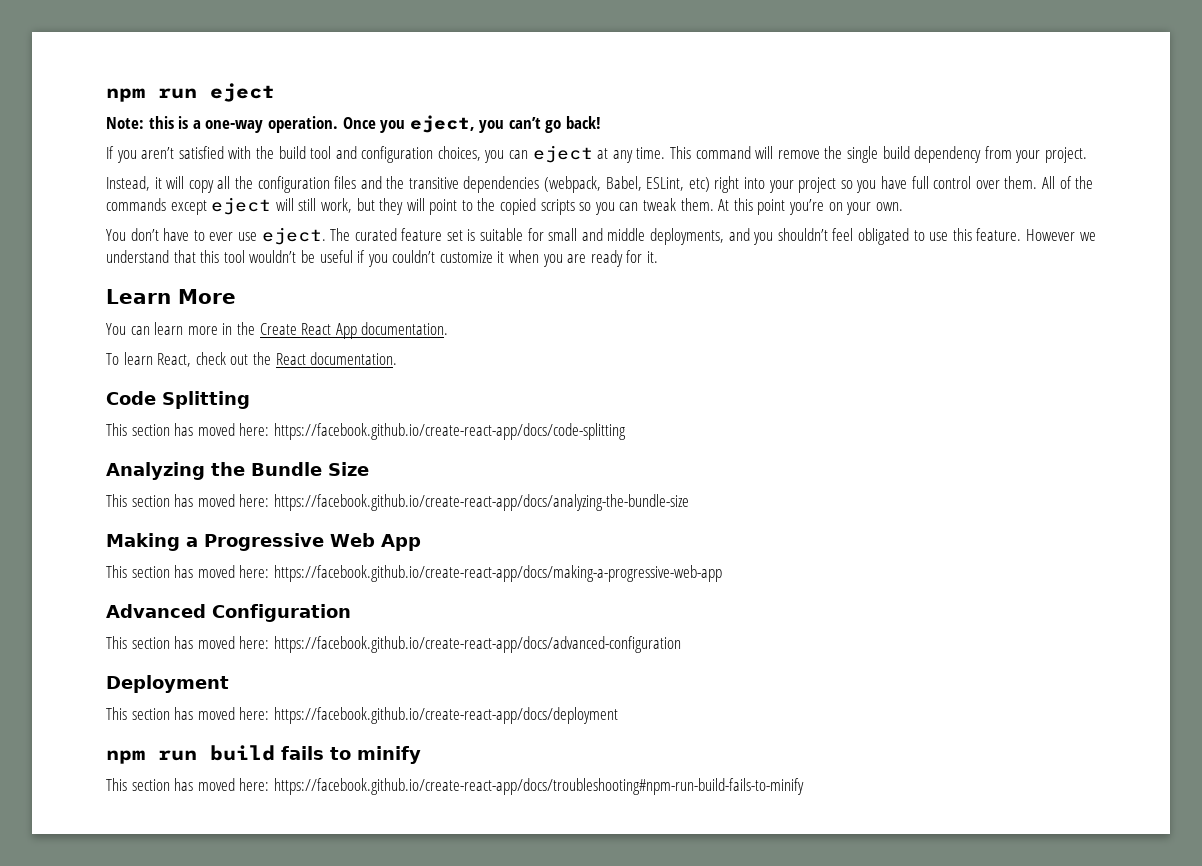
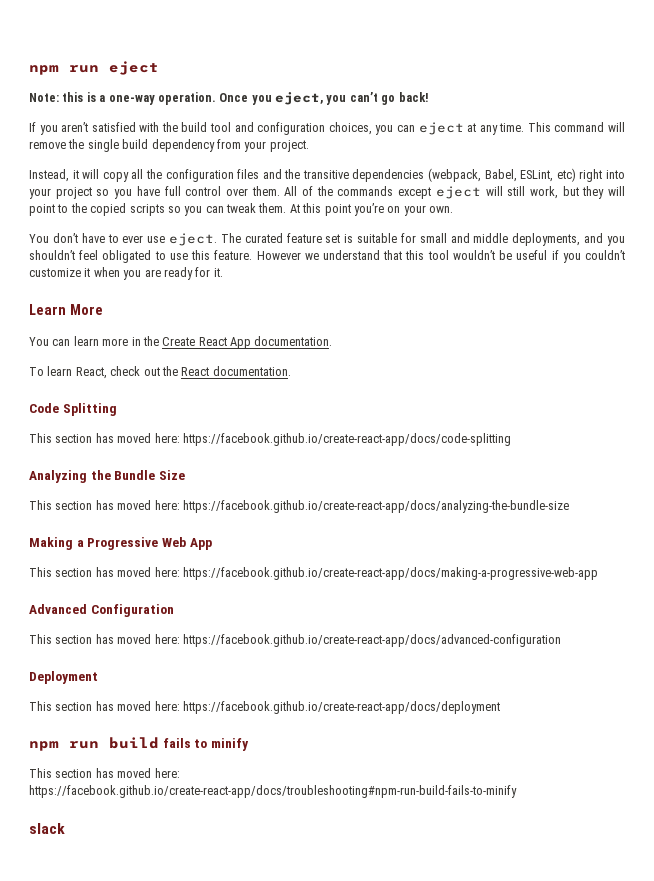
+ slack

